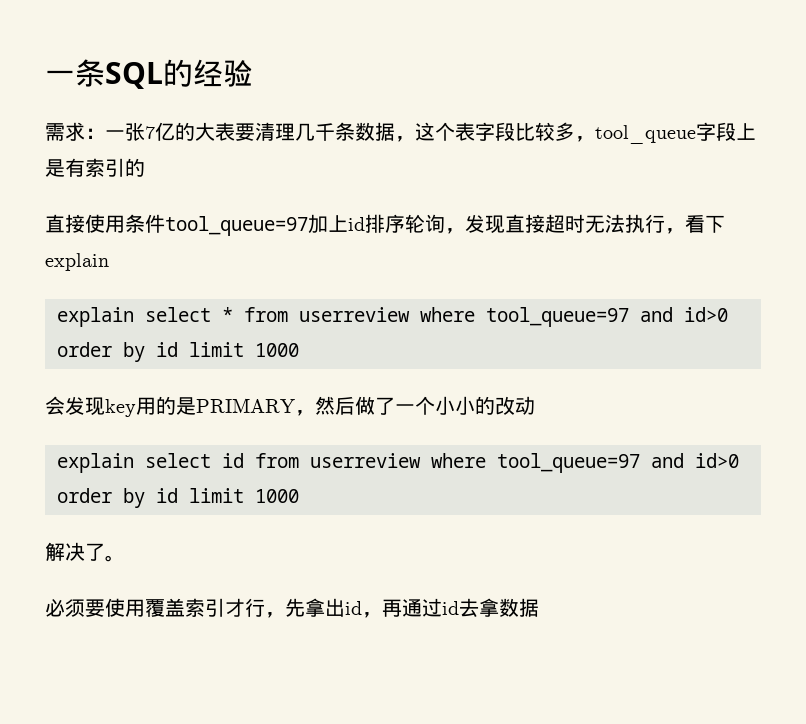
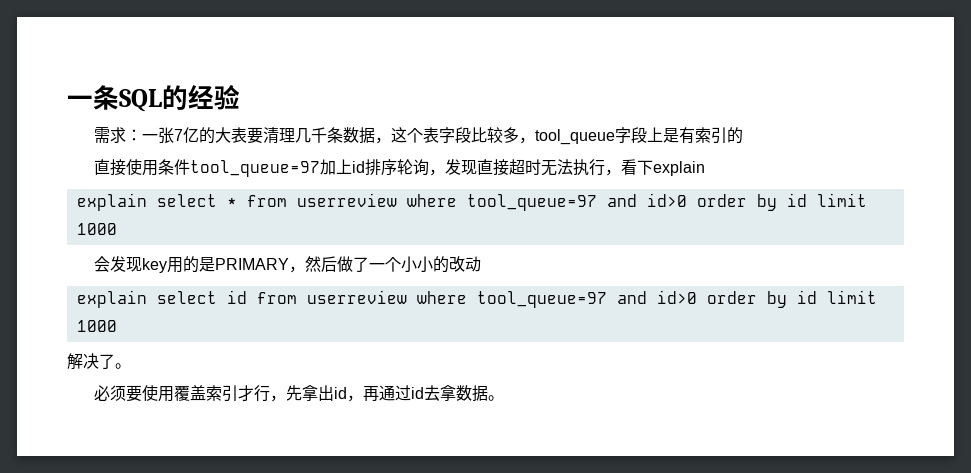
- 必须要使用覆盖索引才行，先拿出id，再通过id去拿数据
+ 必须要使用覆盖索引才行，先拿出id，再通过id去拿数据。

